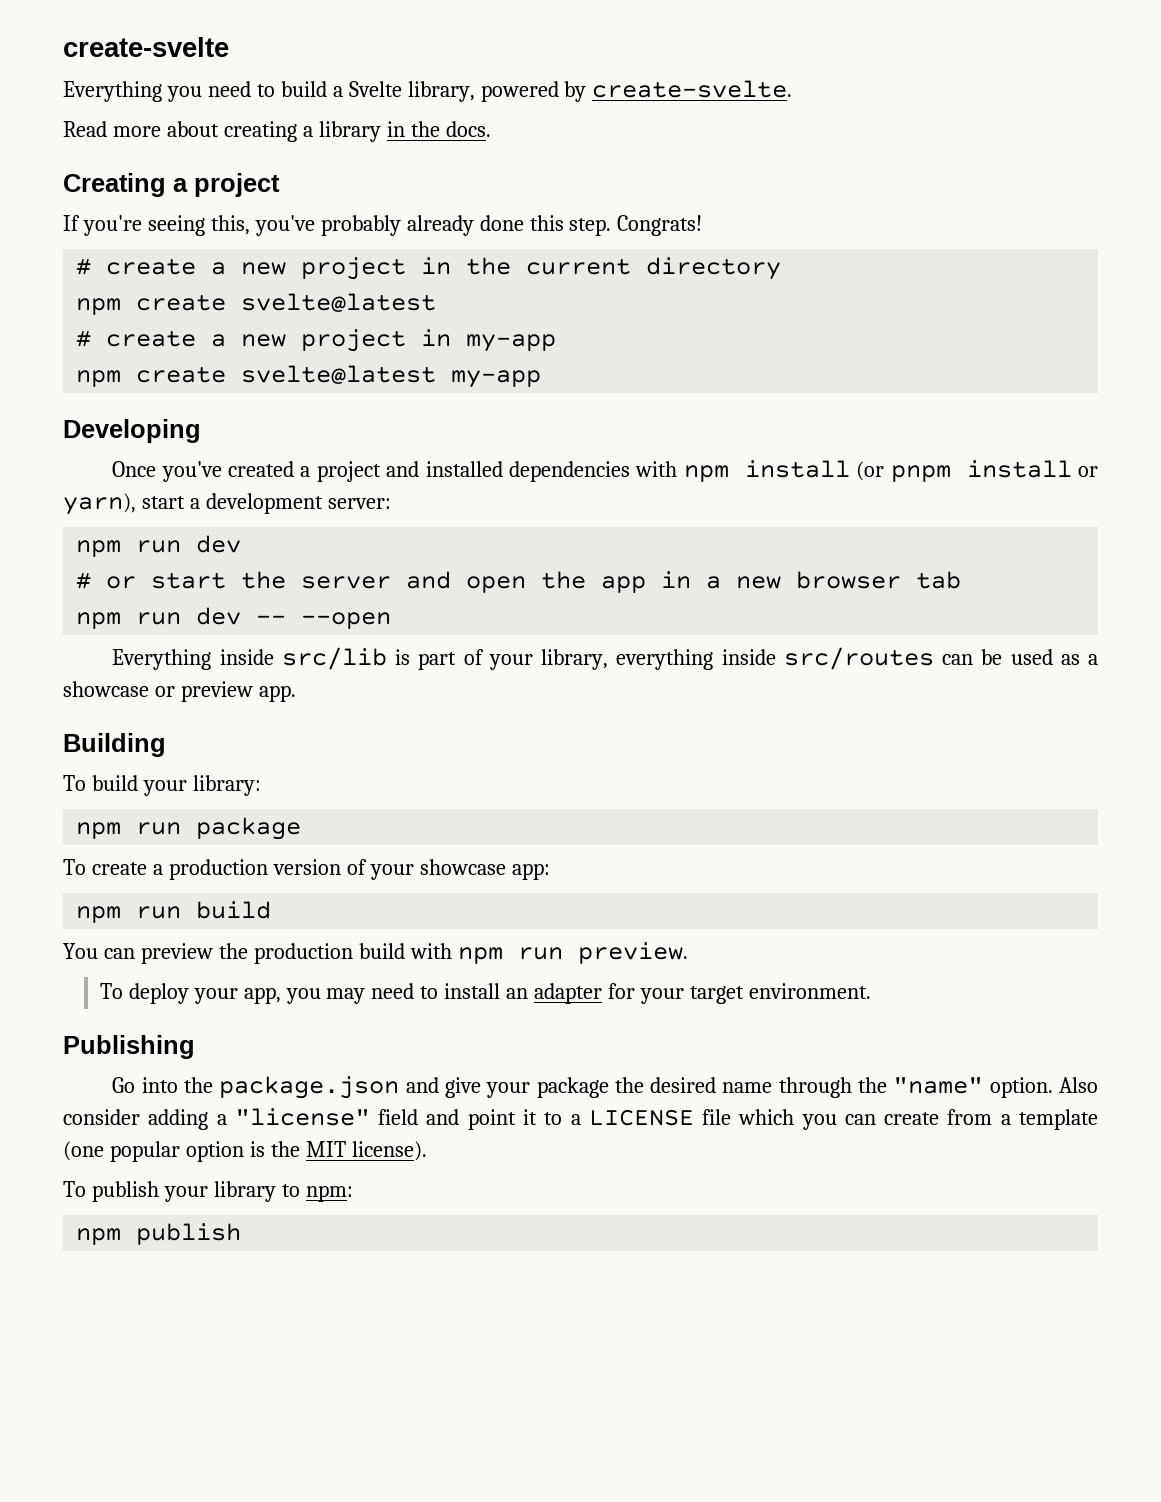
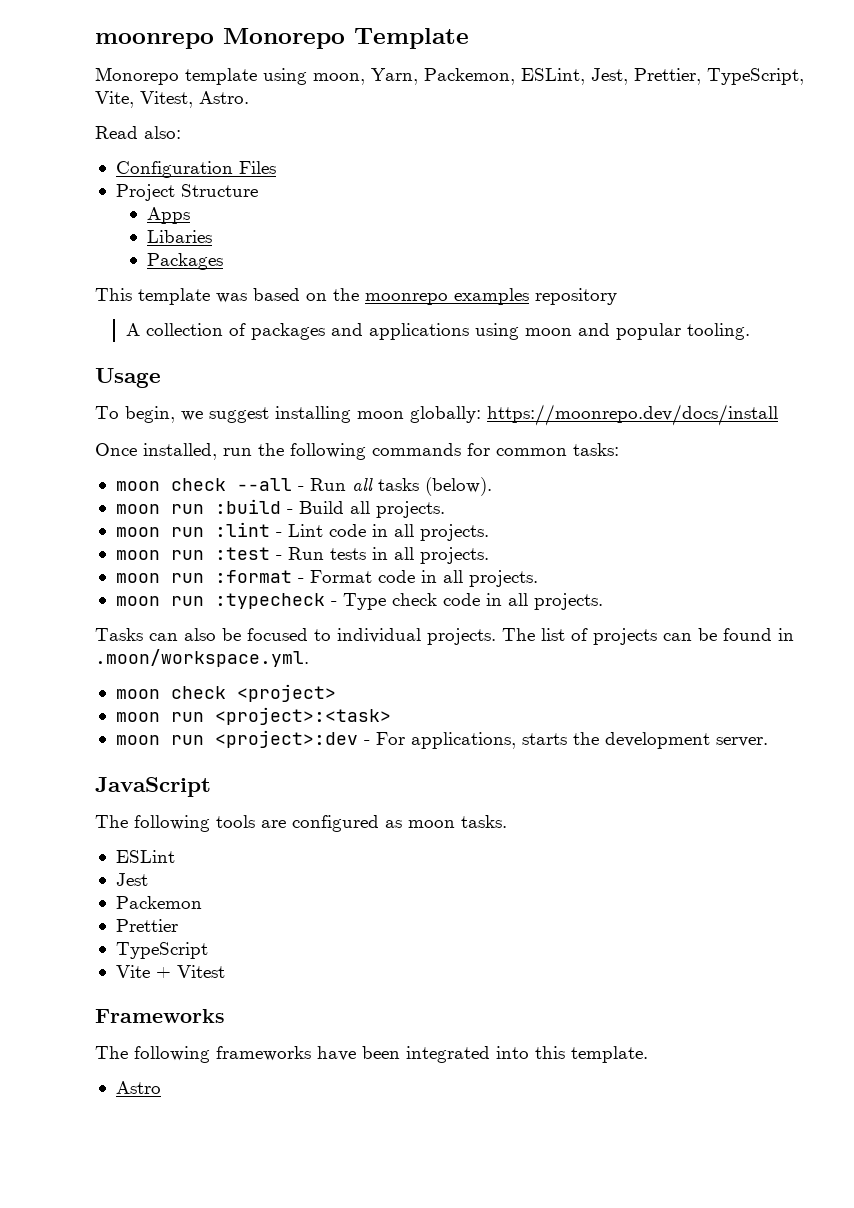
- create-svelte
- Everything you need to build a Svelte library, powered by create-svelte.
- Read more about creating a library in the docs.
- Creating a project
- If you're seeing this, you've probably already done this step. Congrats!
- # create a new project in the current directory
- npm create svelte@latest
- # create a new project in my-app
- npm create svelte@latest my-app
- Developing
- Once you've created a project and installed dependencies with npm install (or pnpm install or yarn), start a development server:
- npm run dev
- # or start the server and open the app in a new browser tab
- npm run dev -- --open
- Everything inside src/lib is part of your library, everything inside src/routes can be used as a showcase or preview app.
- Building
- To build your library:
- npm run package
- To create a production version of your showcase app:
- npm run build
- You can preview the production build with npm run preview.
- To deploy your app, you may need to install an adapter for your target environment.
- Publishing
- Go into the package.json and give your package the desired name through the "name" option. Also consider adding a "license" field and point it to a LICENSE file which you can create from a template (one popular option is the MIT license).
- To publish your library to npm:
- npm publish
+ moonrepo Monorepo Template
+ Monorepo template using moon, Yarn, Packemon, ESLint, Jest, Prettier, TypeScript, Vite, Vitest, Astro.
+ Read also:
+ Configuration Files
+ Project Structure
+ Apps
+ Libaries
+ Packages
+ This template was based on the moonrepo examples repository
+ A collection of packages and applications using moon and popular tooling.
+ Usage
+ To begin, we suggest installing moon globally: https://moonrepo.dev/docs/install
+ Once installed, run the following commands for common tasks:
+ moon check --all - Run all tasks (below).
+ moon run :build - Build all projects.
+ moon run :lint - Lint code in all projects.
+ moon run :test - Run tests in all projects.
+ moon run :format - Format code in all projects.
+ moon run :typecheck - Type check code in all projects.
+ Tasks can also be focused to individual projects. The list of projects can be found in .moon/workspace.yml.
+ moon check <project>
+ moon run <project>:<task>
+ moon run <project>:dev - For applications, starts the development server.
+ JavaScript
+ The following tools are configured as moon tasks.
+ ESLint
+ Jest
+ Packemon
+ Prettier
+ TypeScript
+ Vite + Vitest
+ Frameworks
+ The following frameworks have been integrated into this template.
+ Astro

